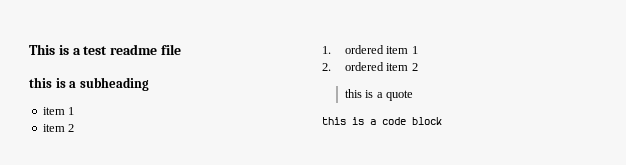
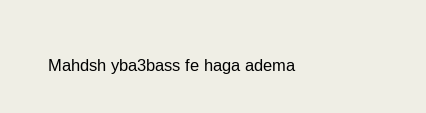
- This is a test readme file
- this is a subheading
- item 1
- item 2
- 1. ordered item 1
- 2. ordered item 2
- this is a quote
- this is a code block
+ Mahdsh yba3bass fe haga adema

